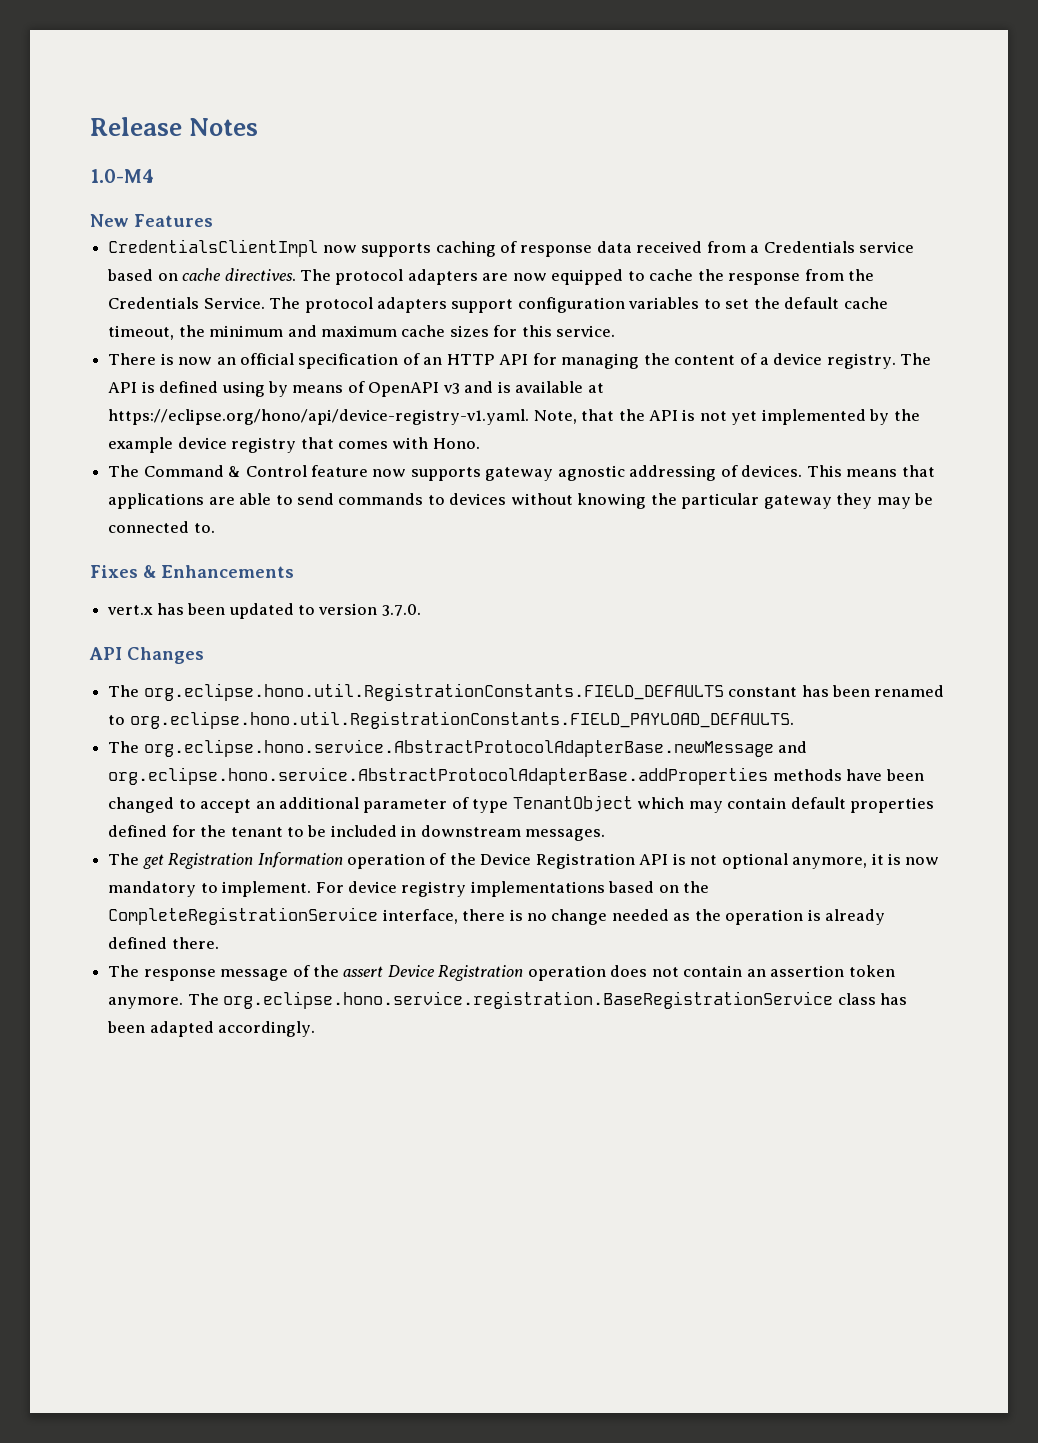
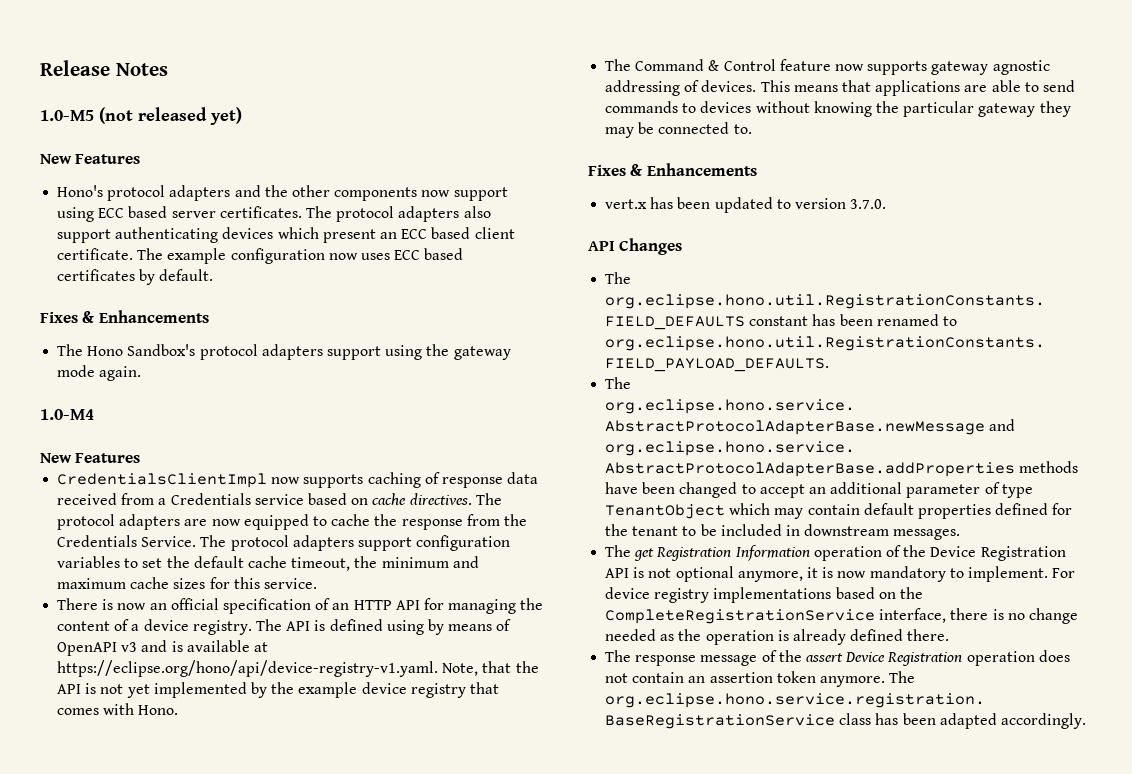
+ 1.0-M5 (not released yet)
+ New Features
+ Hono's protocol adapters and the other components now support using ECC based server certificates. The protocol adapters also support authenticating devices which present an ECC based client certificate. The example configuration now uses ECC based certificates by default.
+ Fixes & Enhancements
+ The Hono Sandbox's protocol adapters support using the gateway mode again.

